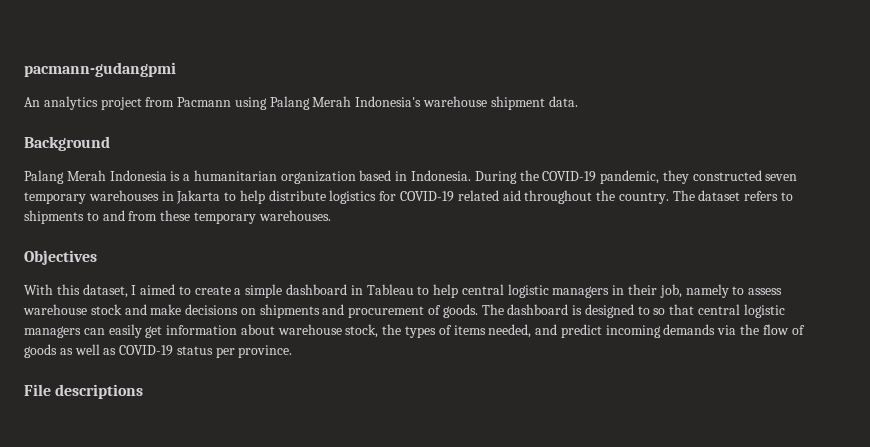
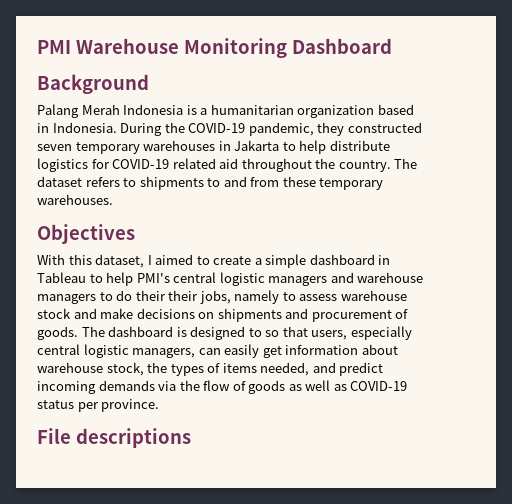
- pacmann-gudangpmi
- An analytics project from Pacmann using Palang Merah Indonesia's warehouse shipment data.
+ PMI Warehouse Monitoring Dashboard
- With this dataset, I aimed to create a simple dashboard in Tableau to help central logistic managers in their job, namely to assess warehouse stock and make decisions on shipments and procurement of goods.
+ With this dataset, I aimed to create a simple dashboard in Tableau to help PMI's central logistic managers and warehouse managers to do their their jobs, namely to assess warehouse stock and make decisions on shipments and procurement of goods.
- The dashboard is designed to so that central logistic managers can easily get information about warehouse stock, the types of items needed, and predict incoming demands via the flow of goods as well as COVID-19 status per province.
+ The dashboard is designed to so that users, especially central logistic managers, can easily get information about warehouse stock, the types of items needed, and predict incoming demands via the flow of goods as well as COVID-19 status per province.

